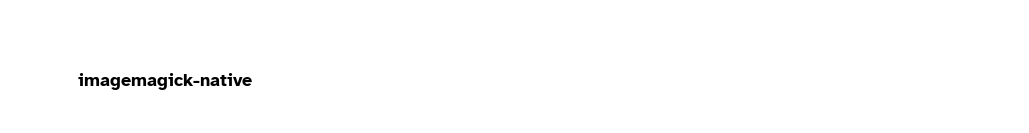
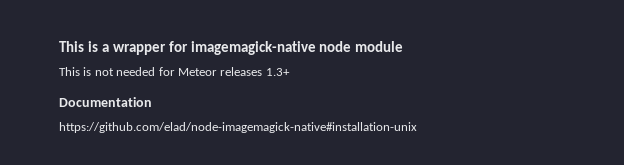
- imagemagick-native
+ This is a wrapper for imagemagick-native node module
+ This is not needed for Meteor releases 1.3+
+ Documentation
+ https://github.com/elad/node-imagemagick-native#installation-unix

